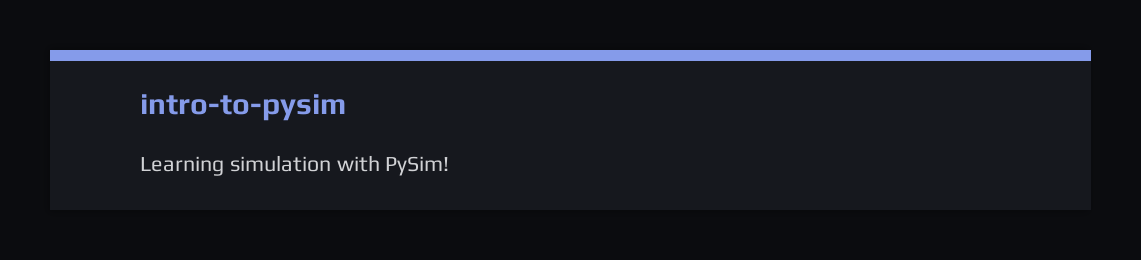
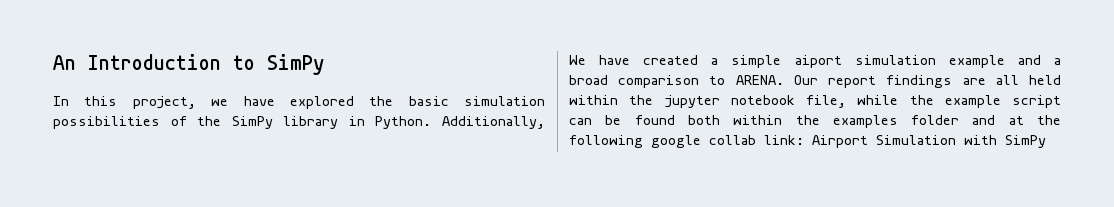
- intro-to-pysim
- Learning simulation with PySim!
+ An Introduction to SimPy
+ In this project, we have explored the basic simulation possibilities of the SimPy library in Python. Additionally, We have created a simple aiport simulation example and a broad comparison to ARENA. Our report findings are all held within the jupyter notebook file, while the example script can be found both within the examples folder and at the following google collab link: Airport Simulation with SimPy

